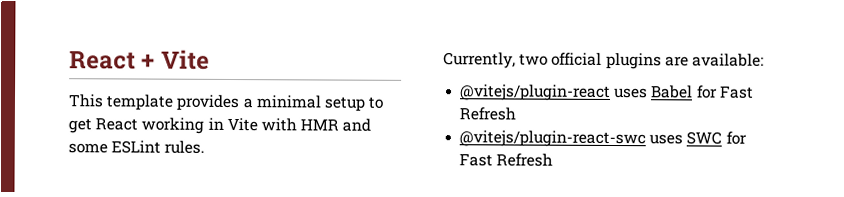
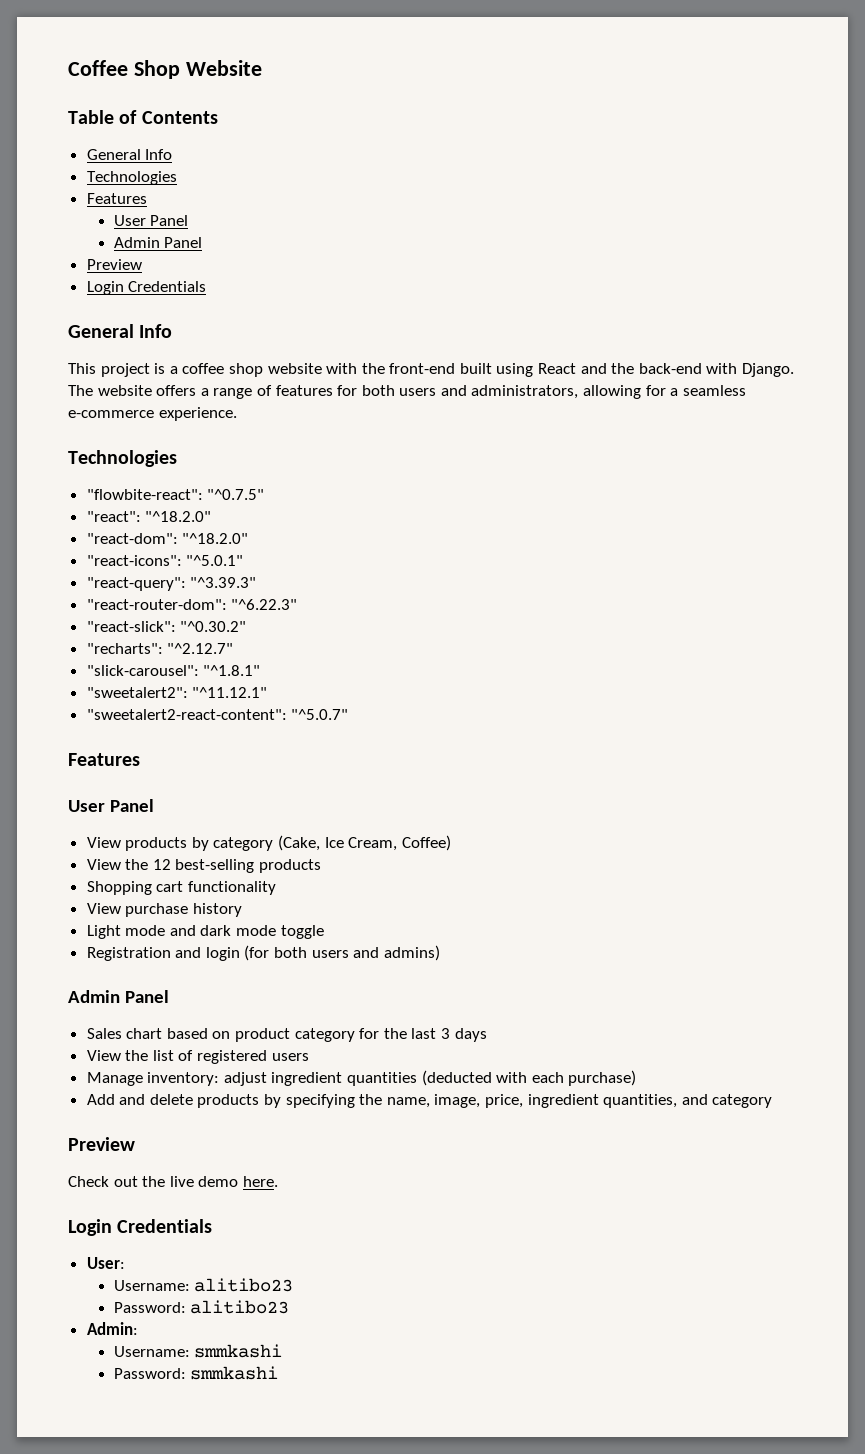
- React + Vite
- This template provides a minimal setup to get React working in Vite with HMR and some ESLint rules.
- Currently, two official plugins are available:
- @vitejs/plugin-react uses Babel for Fast Refresh
- @vitejs/plugin-react-swc uses SWC for Fast Refresh
+ Coffee Shop Website
+ Table of Contents
+ General Info
+ Technologies
+ Features
+ User Panel
+ Admin Panel
+ Preview
+ Login Credentials
+ General Info
+ This project is a coffee shop website with the front-end built using React and the back-end with Django. The website offers a range of features for both users and administrators, allowing for a seamless e-commerce experience.
+ Technologies
+ "flowbite-react": "^0.7.5"
+ "react": "^18.2.0"
+ "react-dom": "^18.2.0"
+ "react-icons": "^5.0.1"
+ "react-query": "^3.39.3"
+ "react-router-dom": "^6.22.3"
+ "react-slick": "^0.30.2"
+ "recharts": "^2.12.7"
+ "slick-carousel": "^1.8.1"
+ "sweetalert2": "^11.12.1"
+ "sweetalert2-react-content": "^5.0.7"
+ Features
+ User Panel
+ View products by category (Cake, Ice Cream, Coffee)
+ View the 12 best-selling products
+ Shopping cart functionality
+ View purchase history
+ Light mode and dark mode toggle
+ Registration and login (for both users and admins)
+ Admin Panel
+ Sales chart based on product category for the last 3 days
+ View the list of registered users
+ Manage inventory: adjust ingredient quantities (deducted with each purchase)
+ Add and delete products by specifying the name, image, price, ingredient quantities, and category
+ Preview
+ Check out the live demo here.
+ Login Credentials
+ User:
+ Username: alitibo23
+ Password: alitibo23
+ Admin:
+ Username: smmkashi
+ Password: smmkashi

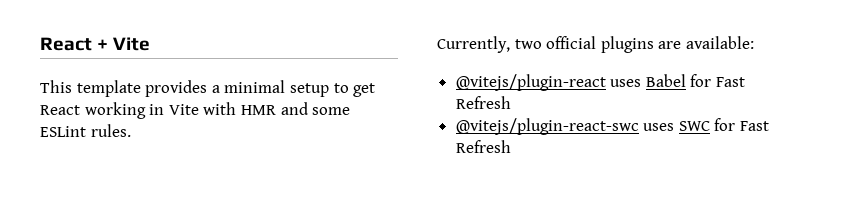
- Coffee Shop Website
- Table of Contents
- General Info
- Technologies
- Features
- User Panel
- Admin Panel
- Preview
- Login Credentials
- General Info
- This project is a coffee shop website with the front-end built using React and the back-end with Django. The website offers a range of features for both users and administrators, allowing for a seamless e-commerce experience.
- Technologies
- "flowbite-react": "^0.7.5"
- "react": "^18.2.0"
- "react-dom": "^18.2.0"
- "react-icons": "^5.0.1"
- "react-query": "^3.39.3"
- "react-router-dom": "^6.22.3"
- "react-slick": "^0.30.2"
- "recharts": "^2.12.7"
- "slick-carousel": "^1.8.1"
- "sweetalert2": "^11.12.1"
- "sweetalert2-react-content": "^5.0.7"
- Features
- User Panel
- View products by category (Cake, Ice Cream, Coffee)
- View the 12 best-selling products
- Shopping cart functionality
- View purchase history
- Light mode and dark mode toggle
- Registration and login (for both users and admins)
- Admin Panel
- Sales chart based on product category for the last 3 days
- View the list of registered users
- Manage inventory: adjust ingredient quantities (deducted with each purchase)
- Add and delete products by specifying the name, image, price, ingredient quantities, and category
- Preview
- Check out the live demo here.
- Login Credentials
- User:
- Username: alitibo23
- Password: alitibo23
- Admin:
- Username: smmkashi
- Password: smmkashi
+ React + Vite
+ This template provides a minimal setup to get React working in Vite with HMR and some ESLint rules.
+ Currently, two official plugins are available:
+ @vitejs/plugin-react uses Babel for Fast Refresh
+ @vitejs/plugin-react-swc uses SWC for Fast Refresh

